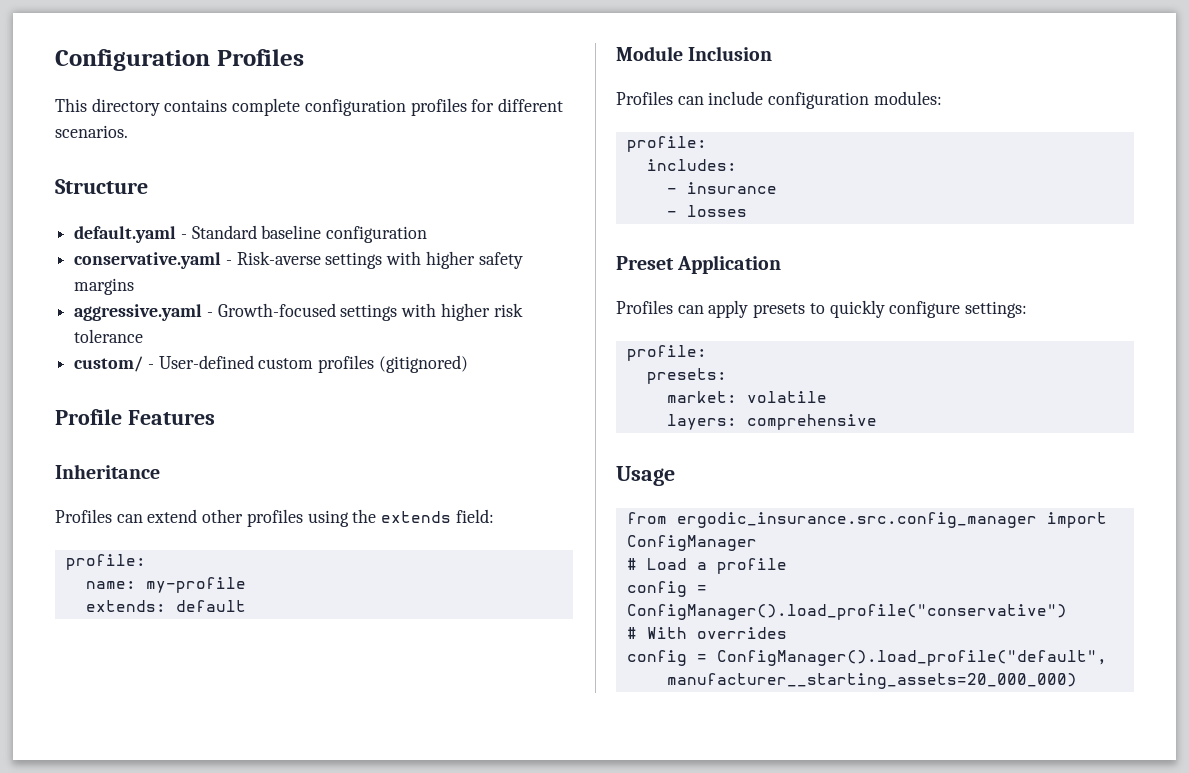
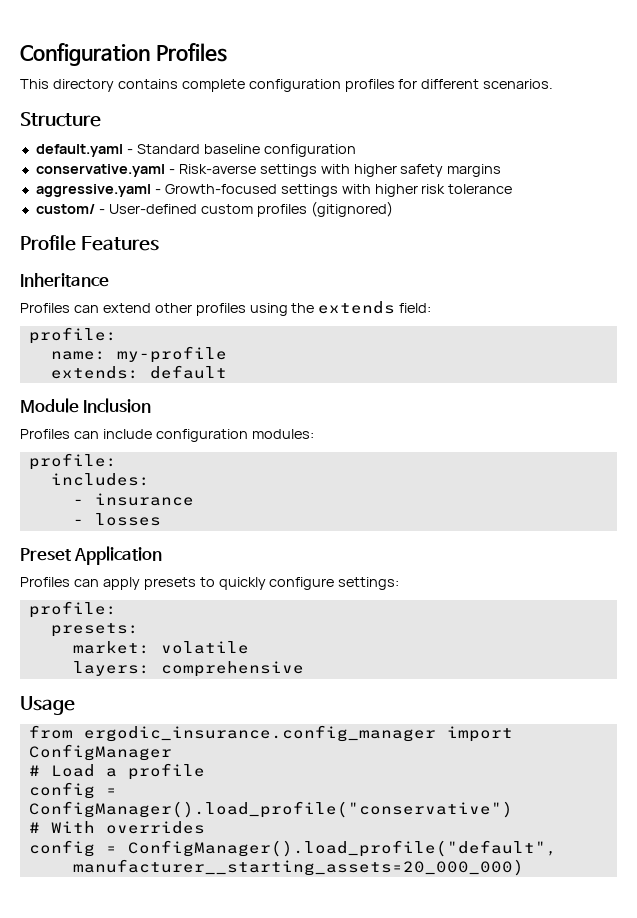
- from ergodic_insurance.src.config_manager import ConfigManager
+ from ergodic_insurance.config_manager import ConfigManager

